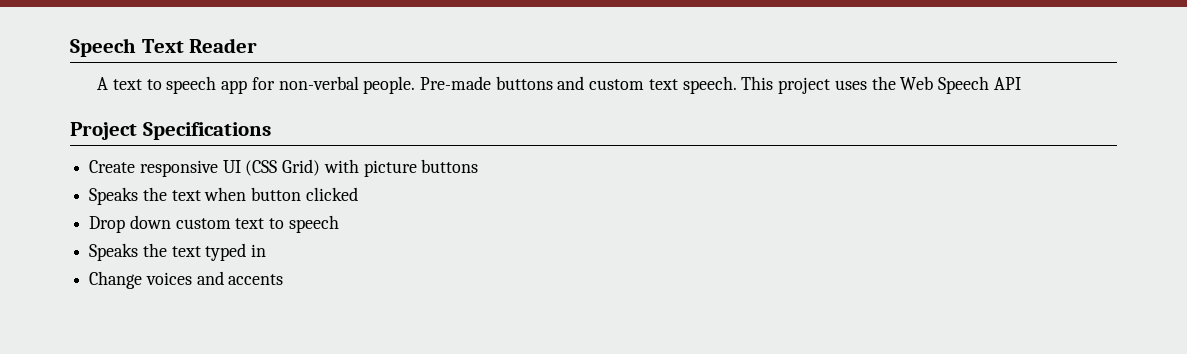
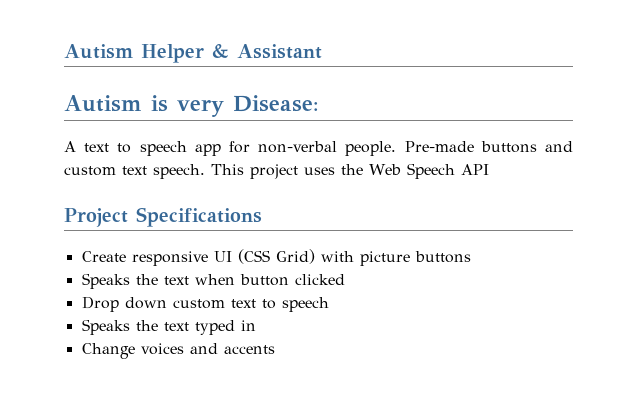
- Speech Text Reader
+ Autism Helper & Assistant
+ Autism is very Disease:

